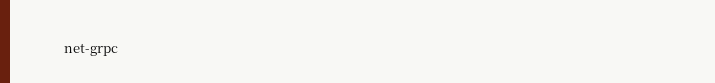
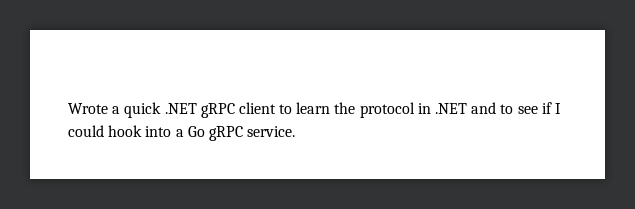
- net-grpc
+ Wrote a quick .NET gRPC client to learn the protocol in .NET and to see if I could hook into a Go gRPC service.

